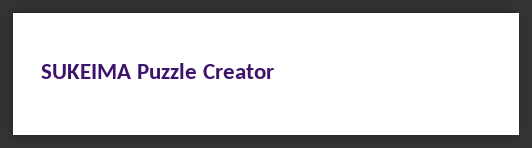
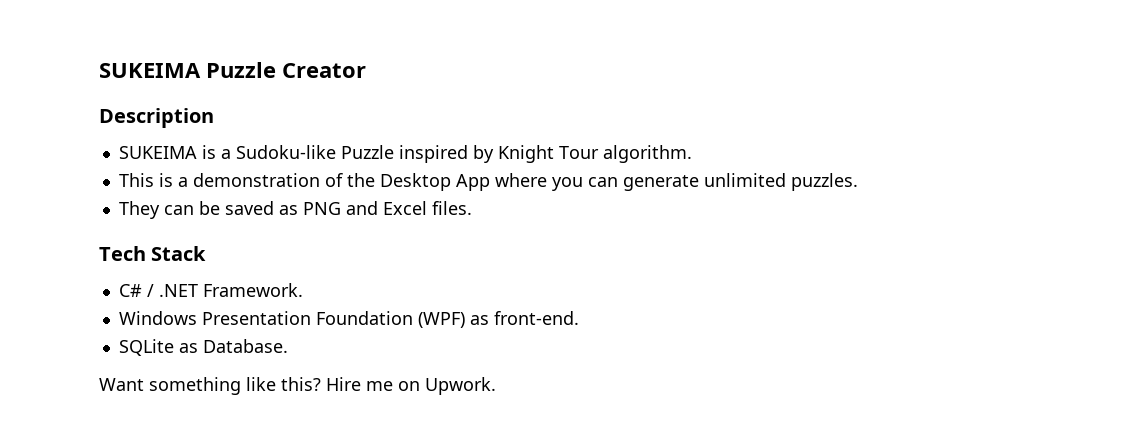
+ Description
+ SUKEIMA is a Sudoku-like Puzzle inspired by Knight Tour algorithm.
+ This is a demonstration of the Desktop App where you can generate unlimited puzzles.
+ They can be saved as PNG and Excel files.
+ Tech Stack
+ C# / .NET Framework.
+ Windows Presentation Foundation (WPF) as front-end.
+ SQLite as Database.
+ Want something like this? Hire me on Upwork.

